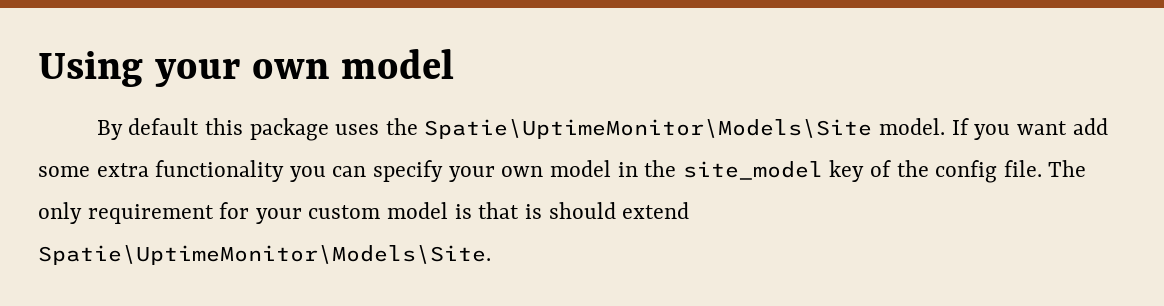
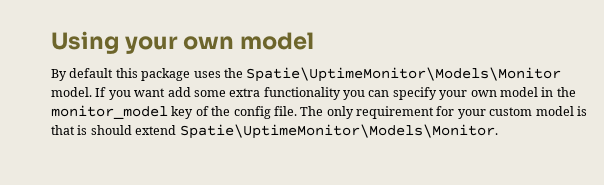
- By default this package uses the Spatie\UptimeMonitor\Models\Site model.
+ By default this package uses the Spatie\UptimeMonitor\Models\Monitor model.
- If you want add some extra functionality you can specify your own model in the site_model key of the config file.
+ If you want add some extra functionality you can specify your own model in the monitor_model key of the config file.
- The only requirement for your custom model is that is should extend Spatie\UptimeMonitor\Models\Site.
+ The only requirement for your custom model is that is should extend Spatie\UptimeMonitor\Models\Monitor.

